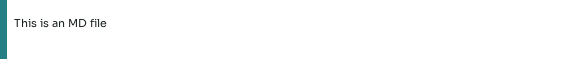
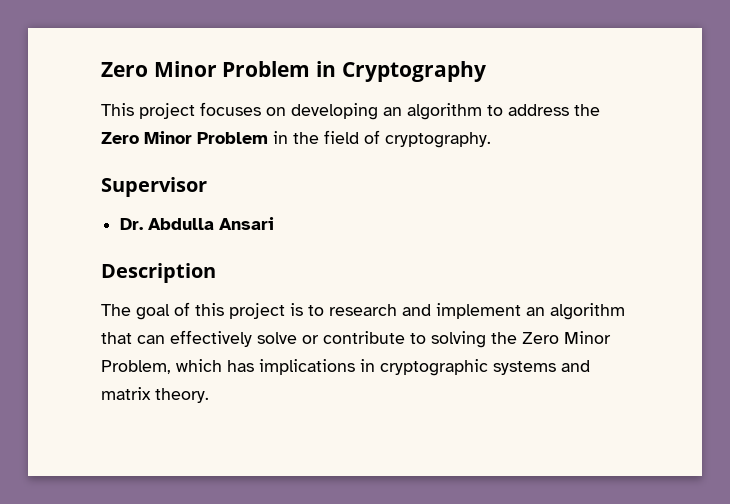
- This is an MD file
+ Zero Minor Problem in Cryptography
+ This project focuses on developing an algorithm to address the Zero Minor Problem in the field of cryptography.
+ Supervisor
+ Dr. Abdulla Ansari
+ Description
+ The goal of this project is to research and implement an algorithm that can effectively solve or contribute to solving the Zero Minor Problem, which has implications in cryptographic systems and matrix theory.

